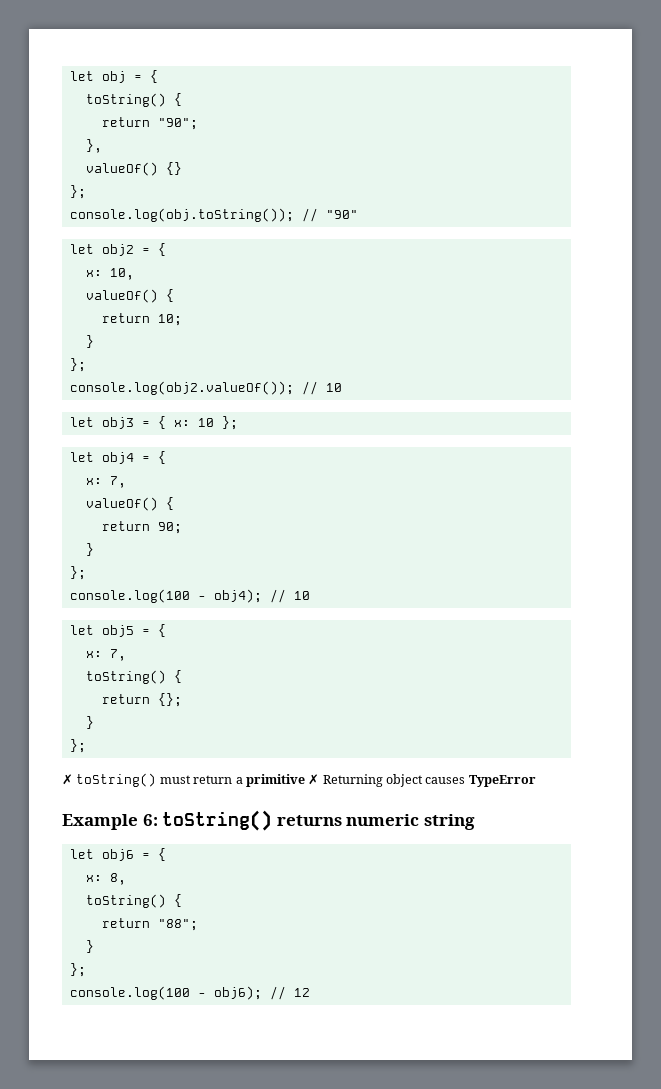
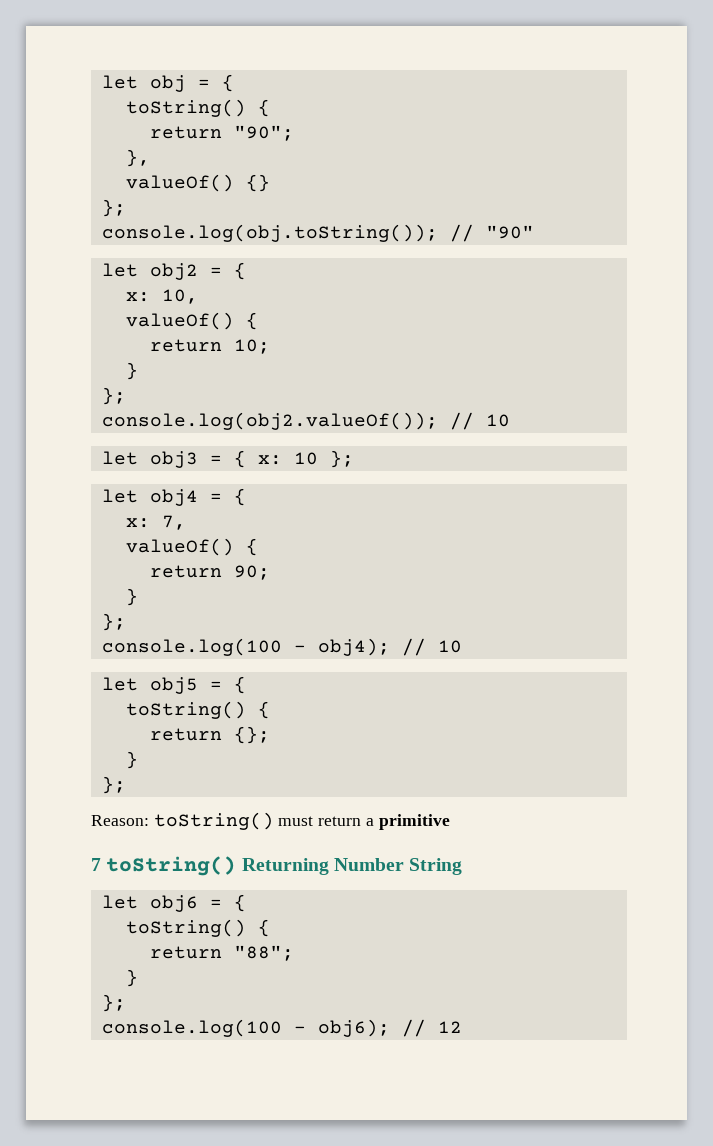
  let obj5 = {
- x: 7,
- ✗ toString() must return a primitive ✗ Returning object causes TypeError
- Example 6: toString() returns numeric string
+ Reason: toString() must return a primitive
+ 7 toString() Returning Number String
- x: 8,

